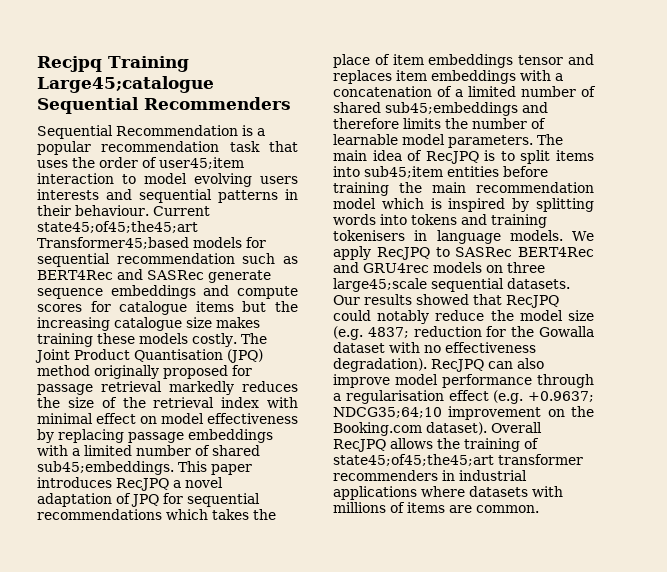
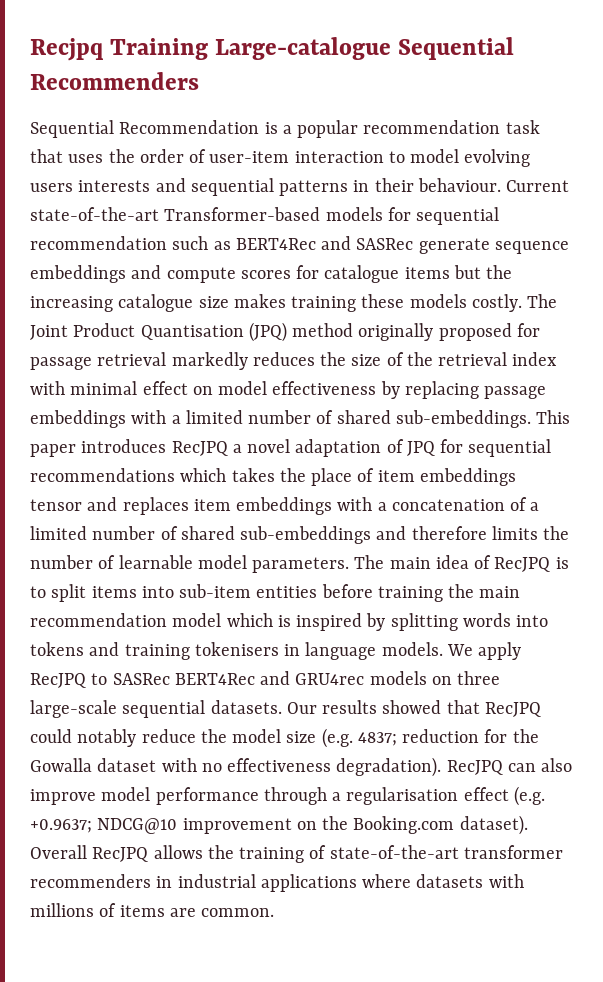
- Recjpq Training Large45;catalogue Sequential Recommenders
+ Recjpq Training Large-catalogue Sequential Recommenders
- Sequential Recommendation is a popular recommendation task that uses the order of user45;item interaction to model evolving users interests and sequential patterns in their behaviour.
+ Sequential Recommendation is a popular recommendation task that uses the order of user-item interaction to model evolving users interests and sequential patterns in their behaviour.
- Current state45;of45;the45;art Transformer45;based models for sequential recommendation such as BERT4Rec and SASRec generate sequence embeddings and compute scores for catalogue items but the increasing catalogue size makes training these models costly.
+ Current state-of-the-art Transformer-based models for sequential recommendation such as BERT4Rec and SASRec generate sequence embeddings and compute scores for catalogue items but the increasing catalogue size makes training these models costly.
- The Joint Product Quantisation (JPQ) method originally proposed for passage retrieval markedly reduces the size of the retrieval index with minimal effect on model effectiveness by replacing passage embeddings with a limited number of shared sub45;embeddings.
+ The Joint Product Quantisation (JPQ) method originally proposed for passage retrieval markedly reduces the size of the retrieval index with minimal effect on model effectiveness by replacing passage embeddings with a limited number of shared sub-embeddings.
- This paper introduces RecJPQ a novel adaptation of JPQ for sequential recommendations which takes the place of item embeddings tensor and replaces item embeddings with a concatenation of a limited number of shared sub45;embeddings and therefore limits the number of learnable model parameters.
+ This paper introduces RecJPQ a novel adaptation of JPQ for sequential recommendations which takes the place of item embeddings tensor and replaces item embeddings with a concatenation of a limited number of shared sub-embeddings and therefore limits the number of learnable model parameters.
- The main idea of RecJPQ is to split items into sub45;item entities before training the main recommendation model which is inspired by splitting words into tokens and training tokenisers in language models.
+ The main idea of RecJPQ is to split items into sub-item entities before training the main recommendation model which is inspired by splitting words into tokens and training tokenisers in language models.
- We apply RecJPQ to SASRec BERT4Rec and GRU4rec models on three large45;scale sequential datasets.
+ We apply RecJPQ to SASRec BERT4Rec and GRU4rec models on three large-scale sequential datasets.
- RecJPQ can also improve model performance through a regularisation effect (e.g. +0.9637; NDCG35;64;10 improvement on the Booking.com dataset).
+ RecJPQ can also improve model performance through a regularisation effect (e.g. +0.9637; NDCG@10 improvement on the Booking.com dataset).
- Overall RecJPQ allows the training of state45;of45;the45;art transformer recommenders in industrial applications where datasets with millions of items are common.
+ Overall RecJPQ allows the training of state-of-the-art transformer recommenders in industrial applications where datasets with millions of items are common.

